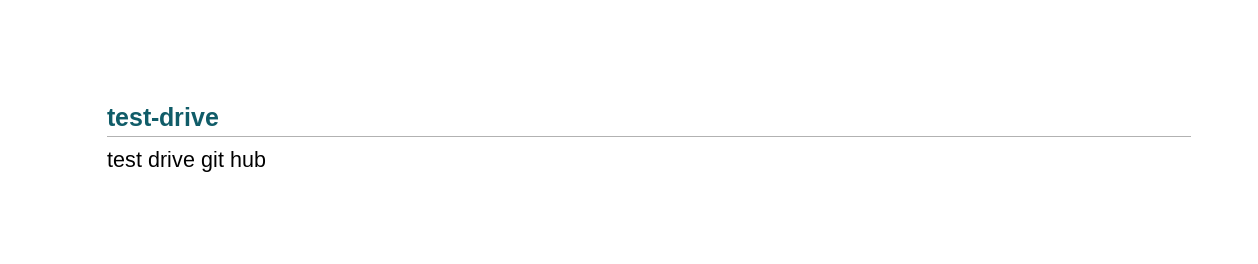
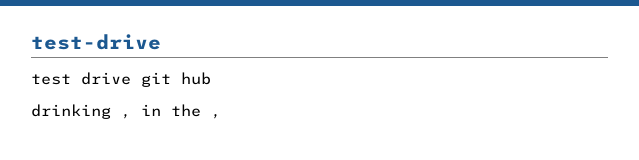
+ drinking , in the ,

